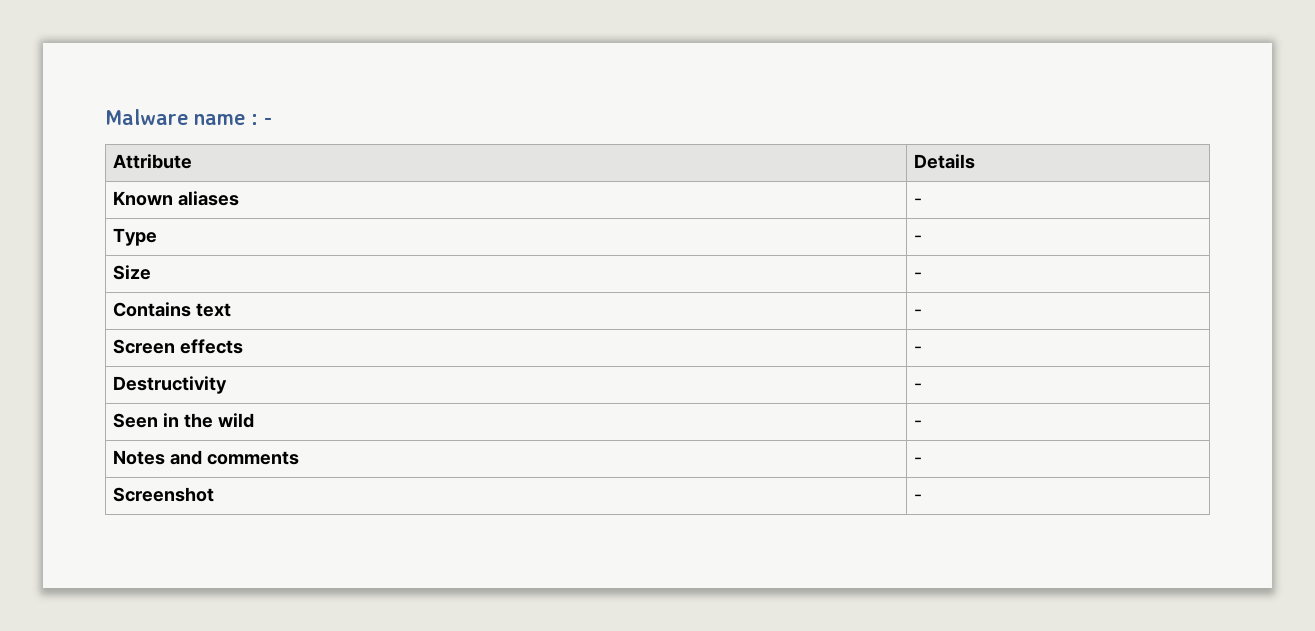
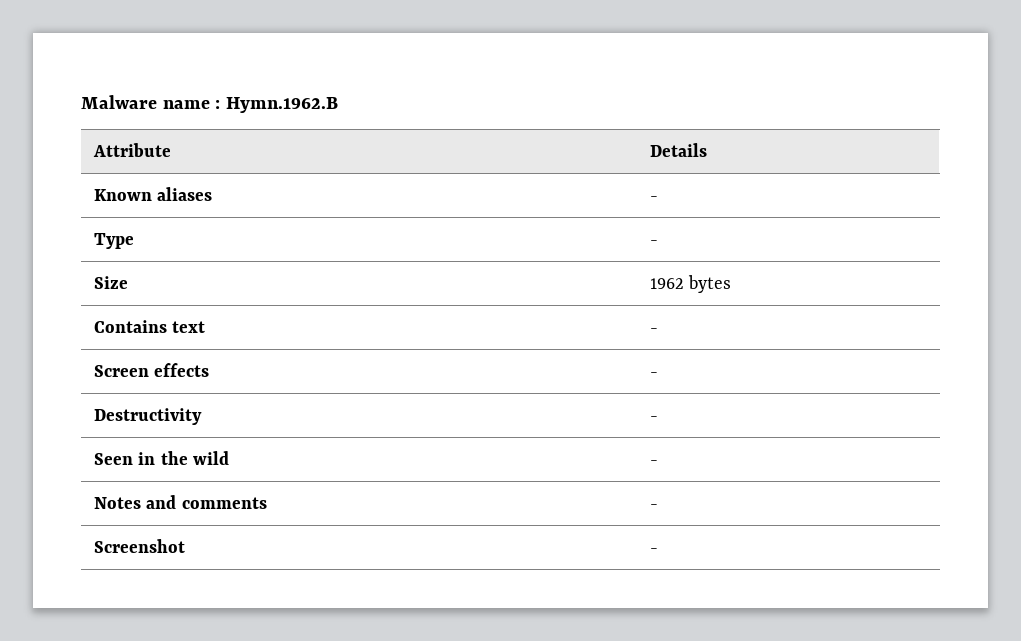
- Malware name : -
+ Malware name : Hymn.1962.B
- Size | -
+ Size | 1962 bytes

